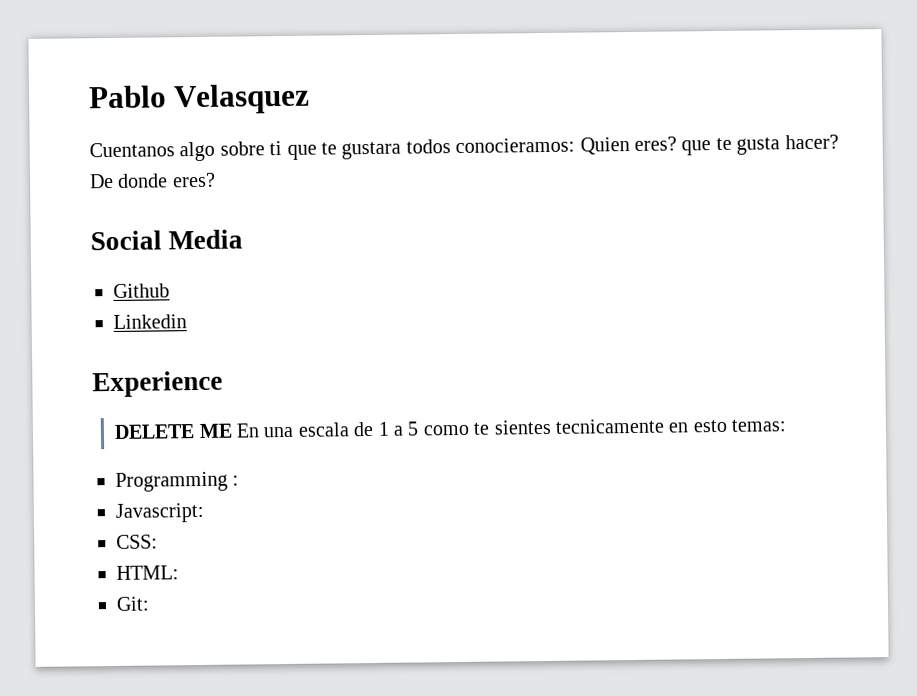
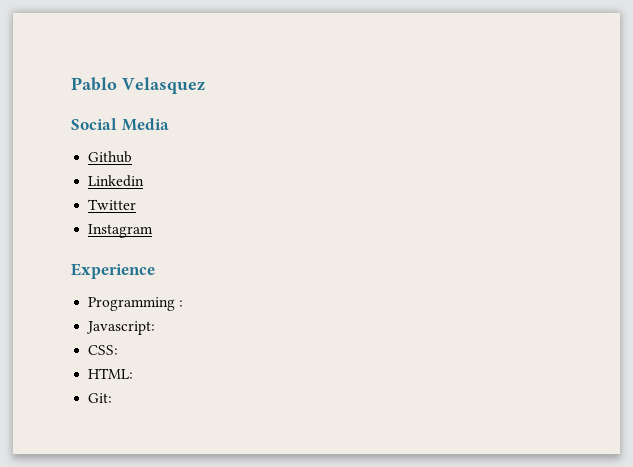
- Cuentanos algo sobre ti que te gustara todos conocieramos: Quien eres? que te gusta hacer? De donde eres?
+ Twitter
+ Instagram
- DELETE ME En una escala de 1 a 5 como te sientes tecnicamente en esto temas:

